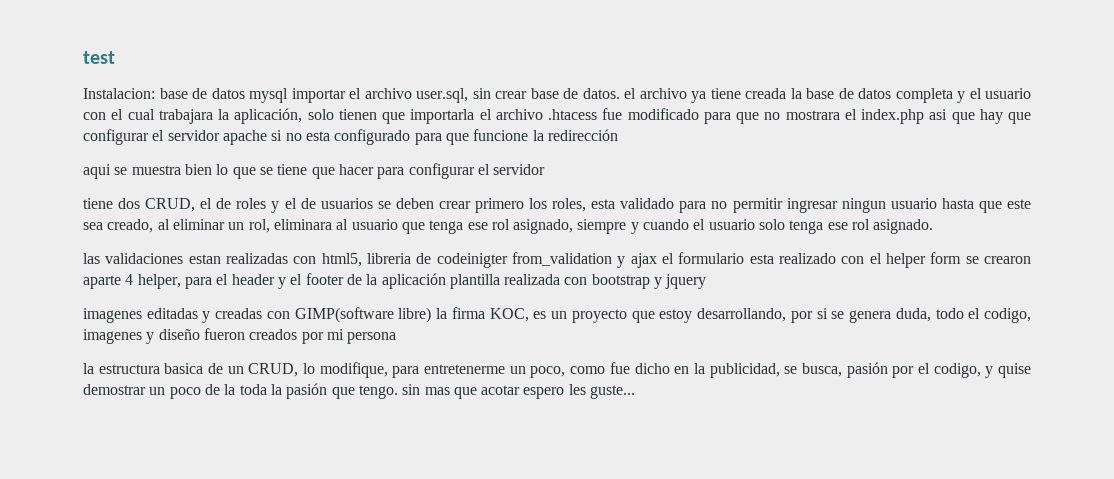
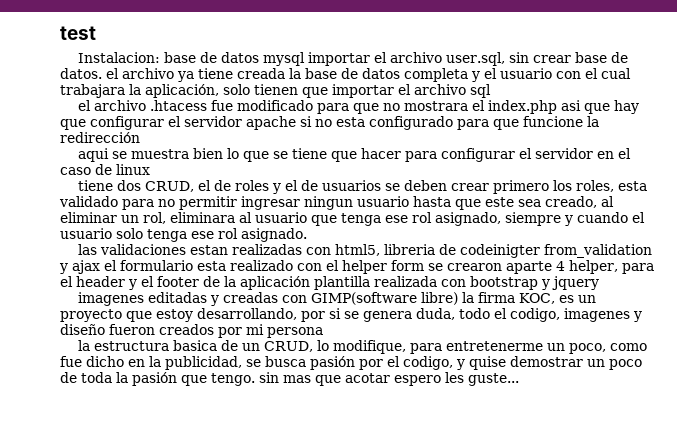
- base de datos mysql importar el archivo user.sql, sin crear base de datos. el archivo ya tiene creada la base de datos completa y el usuario con el cual trabajara la aplicación, solo tienen que importarla el archivo .htacess fue modificado para que no mostrara el index.php asi que hay que configurar el servidor apache si no esta configurado para que funcione la redirección
+ base de datos mysql importar el archivo user.sql, sin crear base de datos. el archivo ya tiene creada la base de datos completa y el usuario con el cual trabajara la aplicación, solo tienen que importar el archivo sql
+ el archivo .htacess fue modificado para que no mostrara el index.php asi que hay que configurar el servidor apache si no esta configurado para que funcione la redirección
- aqui se muestra bien lo que se tiene que hacer para configurar el servidor
+ aqui se muestra bien lo que se tiene que hacer para configurar el servidor en el caso de linux
- la estructura basica de un CRUD, lo modifique, para entretenerme un poco, como fue dicho en la publicidad, se busca, pasión por el codigo, y quise demostrar un poco de la toda la pasión que tengo. sin mas que acotar espero les guste...
+ la estructura basica de un CRUD, lo modifique, para entretenerme un poco, como fue dicho en la publicidad, se busca pasión por el codigo, y quise demostrar un poco de toda la pasión que tengo. sin mas que acotar espero les guste...

